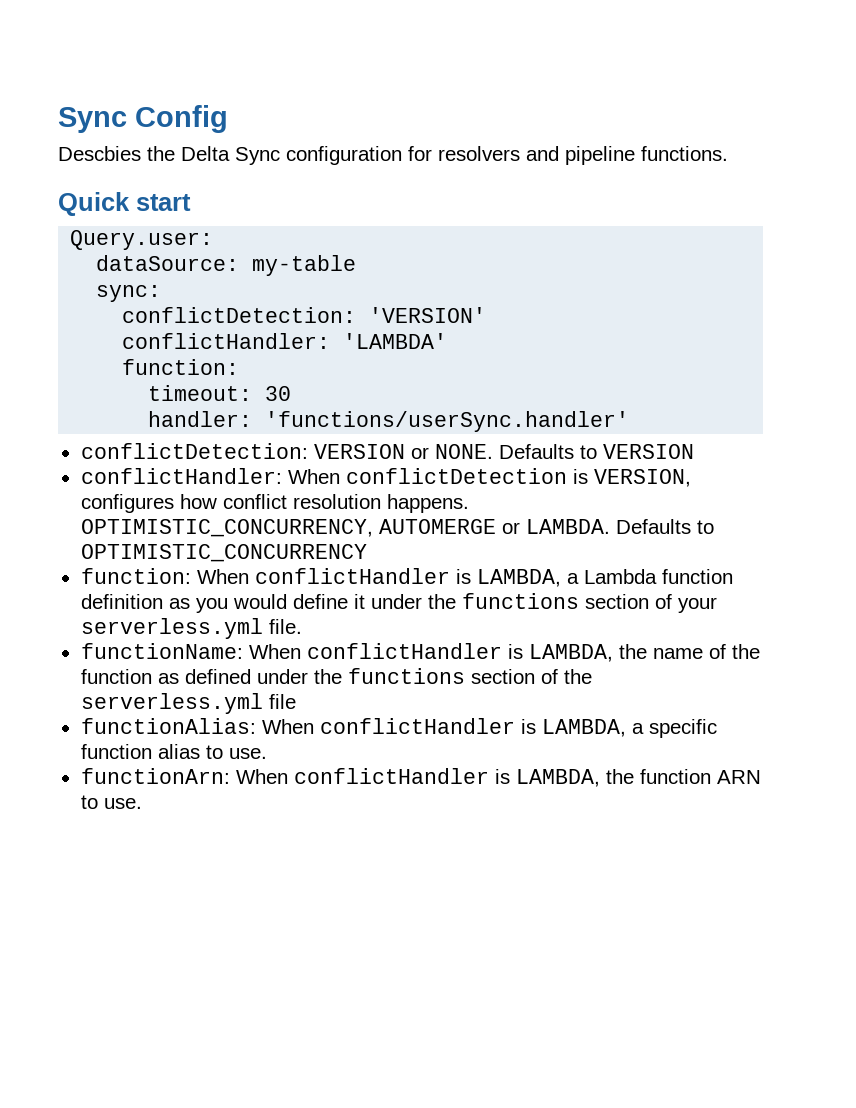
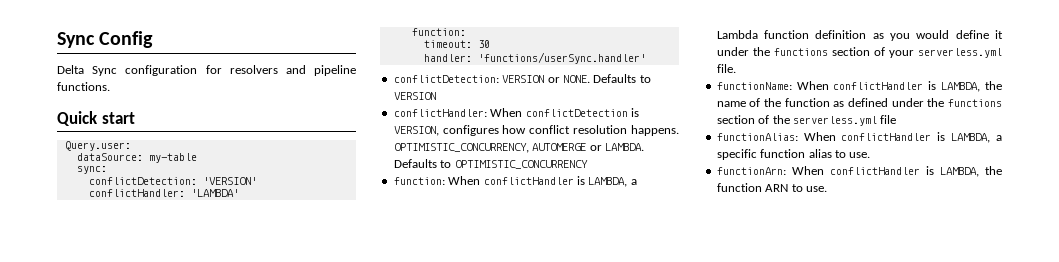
- Descbies the Delta Sync configuration for resolvers and pipeline functions.
+ Delta Sync configuration for resolvers and pipeline functions.

